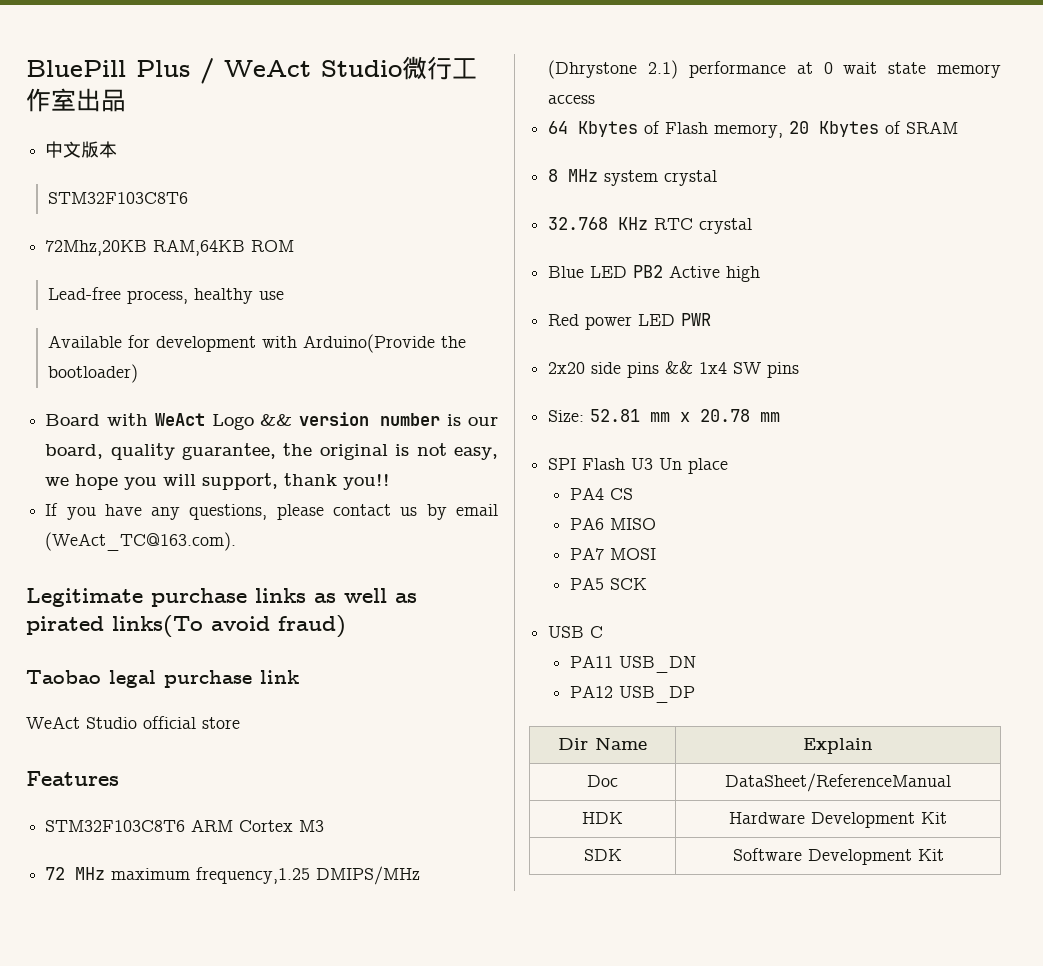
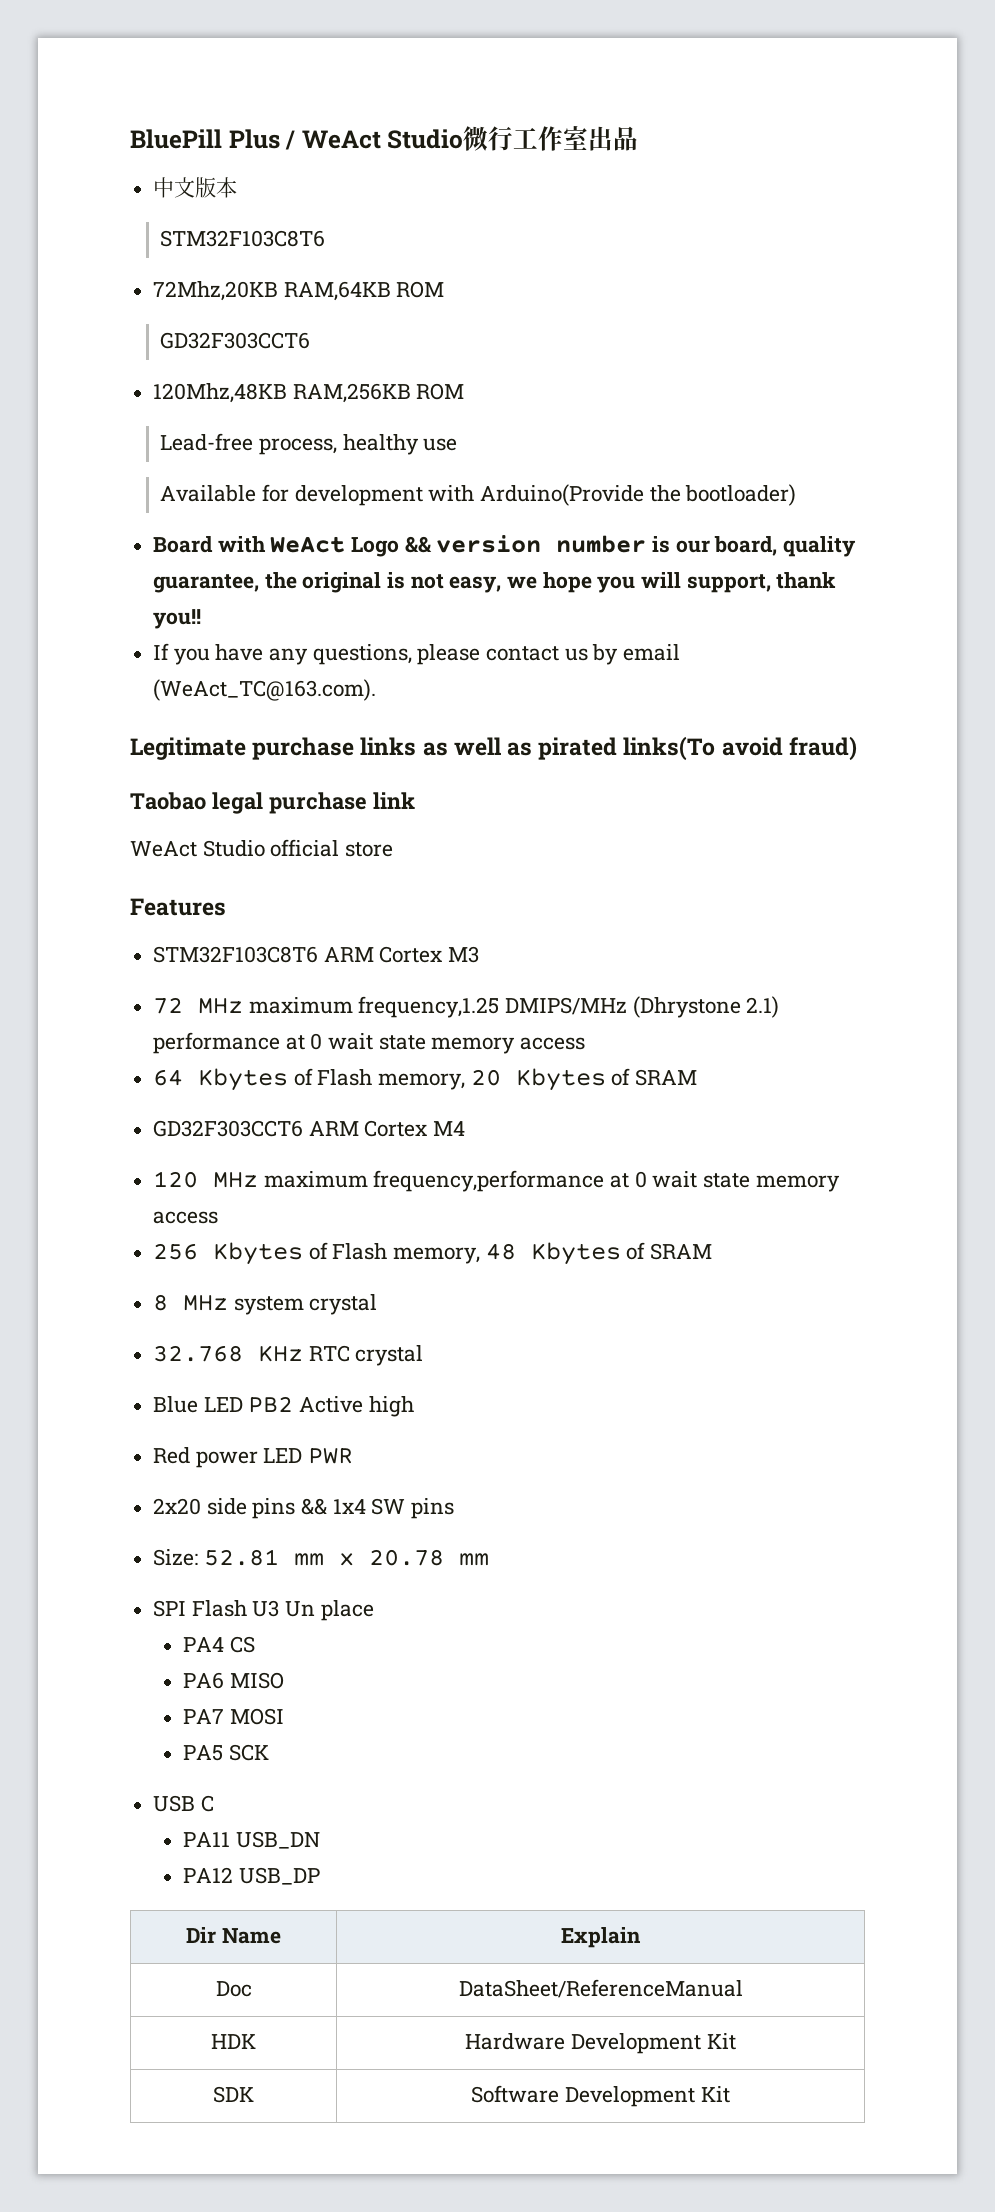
  72Mhz,20KB RAM,64KB ROM
+ GD32F303CCT6
+ 120Mhz,48KB RAM,256KB ROM
+ GD32F303CCT6 ARM Cortex M4
+ 120 MHz maximum frequency,performance at 0 wait state memory access
+ 256 Kbytes of Flash memory, 48 Kbytes of SRAM

